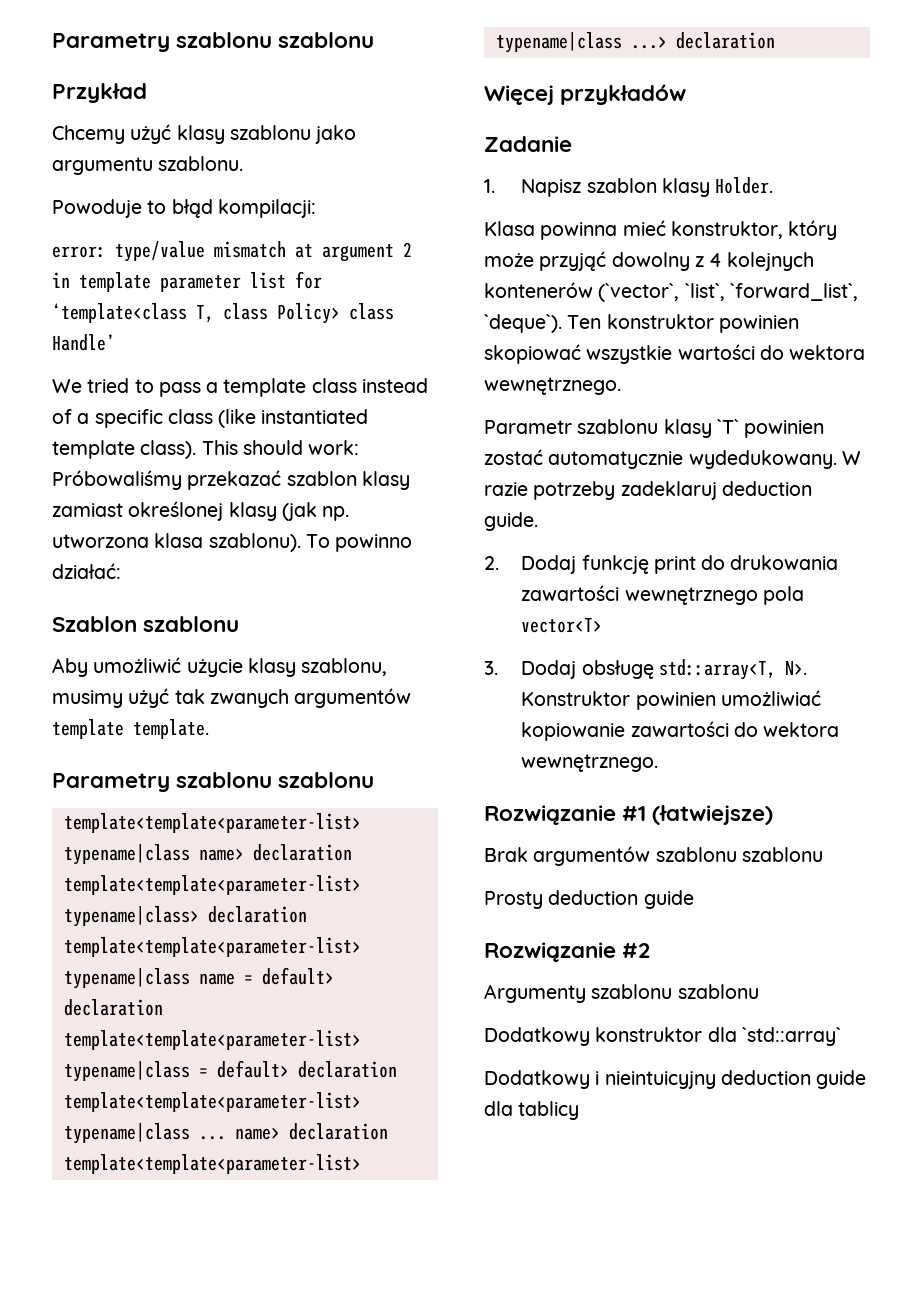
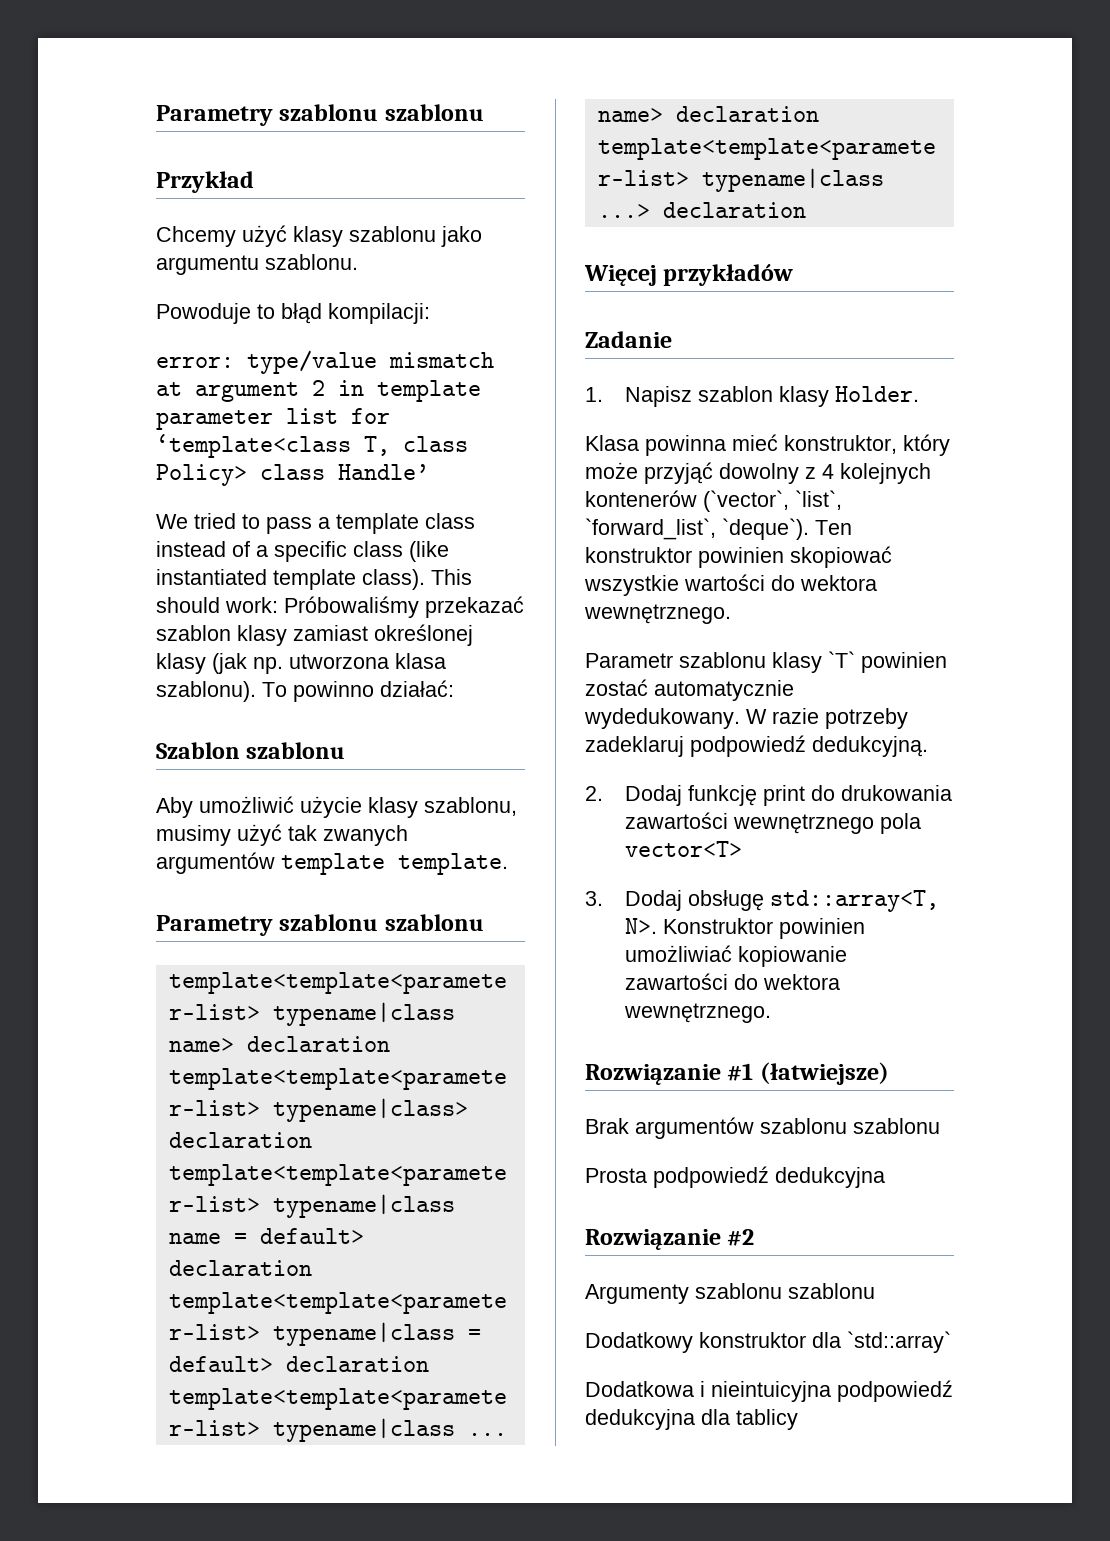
- W razie potrzeby zadeklaruj deduction guide.
+ W razie potrzeby zadeklaruj podpowiedź dedukcyjną.
- Prosty deduction guide
+ Prosta podpowiedź dedukcyjna
- Dodatkowy i nieintuicyjny deduction guide dla tablicy
+ Dodatkowa i nieintuicyjna podpowiedź dedukcyjna dla tablicy

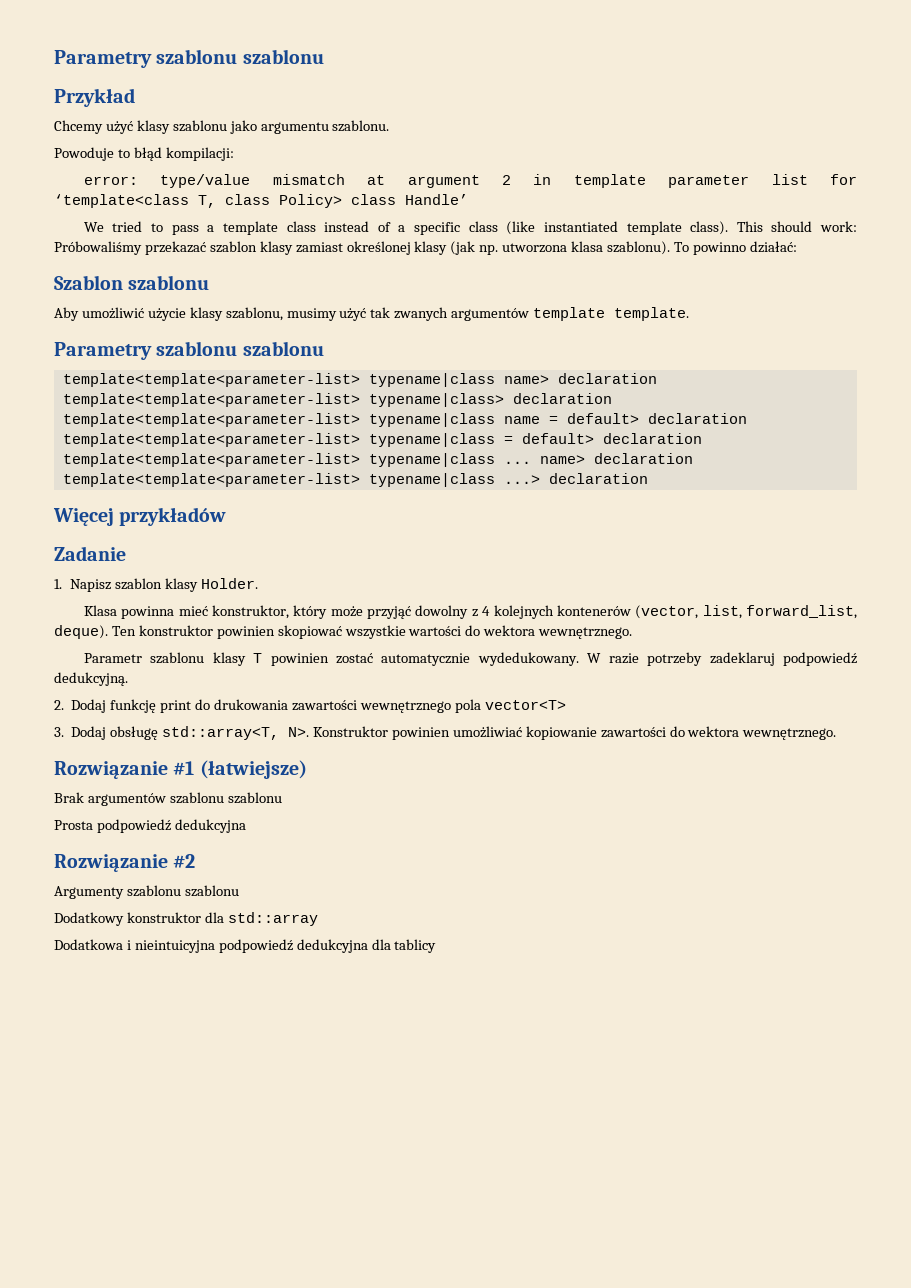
- Klasa powinna mieć konstruktor, który może przyjąć dowolny z 4 kolejnych kontenerów (`vector`, `list`, `forward_list`, `deque`).
+ Klasa powinna mieć konstruktor, który może przyjąć dowolny z 4 kolejnych kontenerów (vector, list, forward_list, deque).
- Parametr szablonu klasy `T` powinien zostać automatycznie wydedukowany.
+ Parametr szablonu klasy T powinien zostać automatycznie wydedukowany.
- Dodatkowy konstruktor dla `std::array`
+ Dodatkowy konstruktor dla std::array

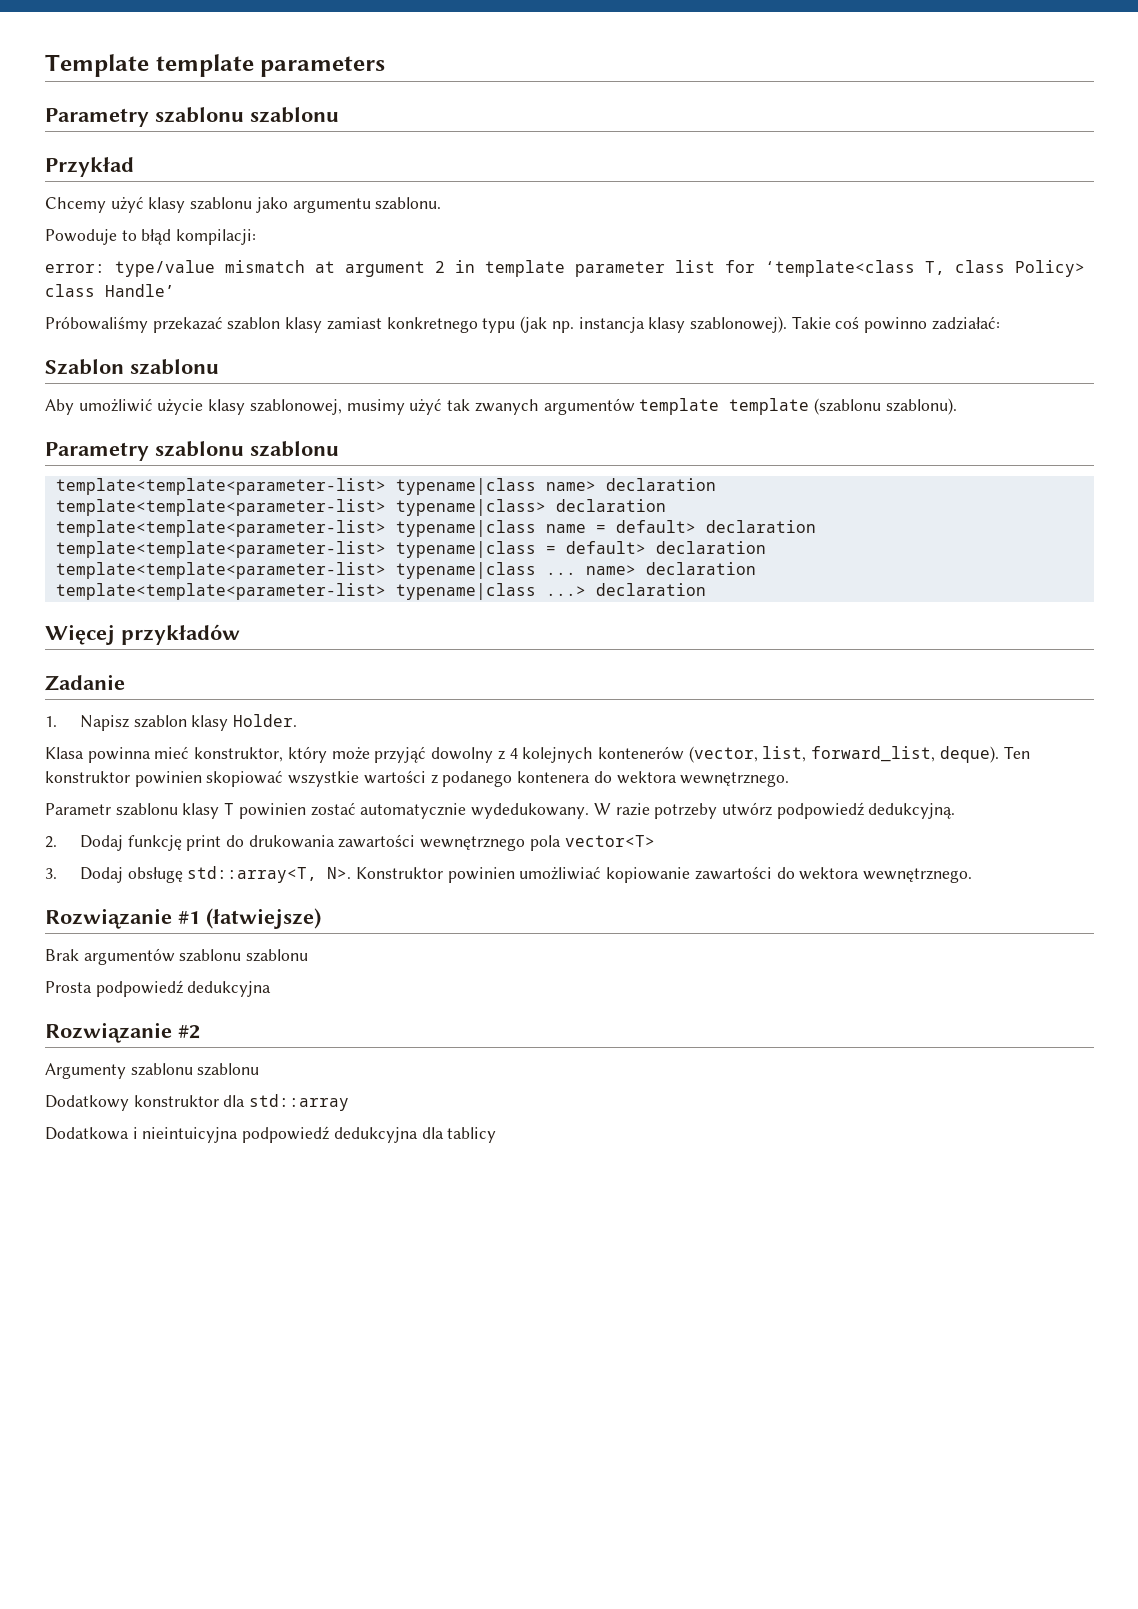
+ Template template parameters
- We tried to pass a template class instead of a specific class (like instantiated template class). This should work: Próbowaliśmy przekazać szablon klasy zamiast określonej klasy (jak np. utworzona klasa szablonu). To powinno działać:
+ Próbowaliśmy przekazać szablon klasy zamiast konkretnego typu (jak np. instancja klasy szablonowej). Takie coś powinno zadziałać:
- Aby umożliwić użycie klasy szablonu, musimy użyć tak zwanych argumentów template template.
+ Aby umożliwić użycie klasy szablonowej, musimy użyć tak zwanych argumentów template template (szablonu szablonu).
- Ten konstruktor powinien skopiować wszystkie wartości do wektora wewnętrznego.
+ Ten konstruktor powinien skopiować wszystkie wartości z podanego kontenera do wektora wewnętrznego.
- W razie potrzeby zadeklaruj podpowiedź dedukcyjną.
+ W razie potrzeby utwórz podpowiedź dedukcyjną.

